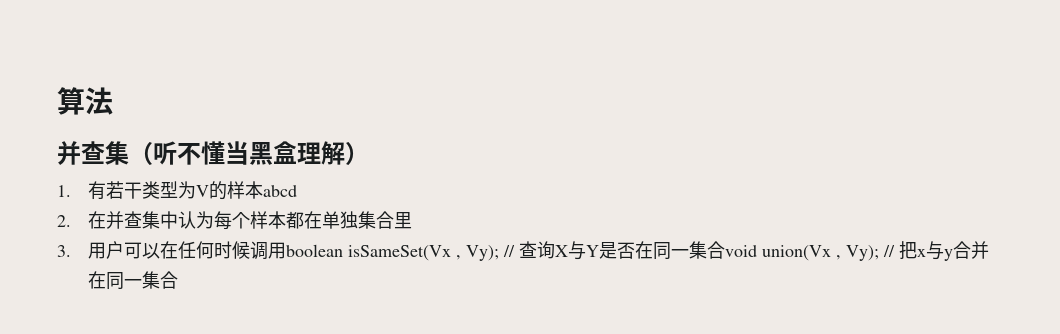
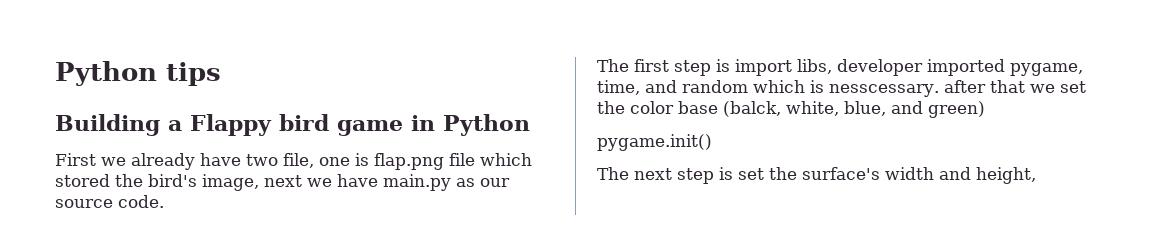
- 算法
- 并查集（听不懂当黑盒理解）
- 1.有若干类型为V的样本abcd
- 2.在并查集中认为每个样本都在单独集合里
- 3.用户可以在任何时候调用boolean isSameSet(Vx , Vy); // 查询X与Y是否在同一集合void union(Vx , Vy); // 把x与y合并在同一集合
+ Python tips
+ Building a Flappy bird game in Python
+ First we already have two file, one is flap.png file which stored the bird's image, next we have main.py as our source code.
+ The first step is import libs, developer imported pygame, time, and random which is nesscessary. after that we set the color base (balck, white, blue, and green)
+ pygame.init()
+ The next step is set the surface's width and height,

